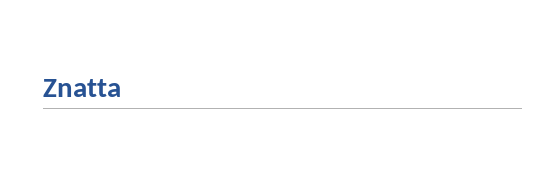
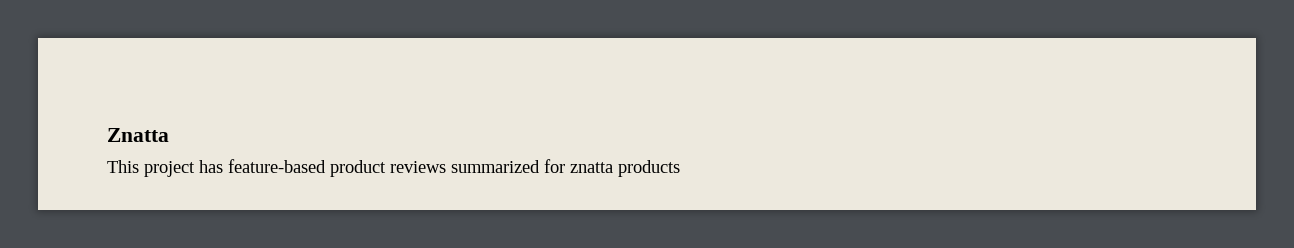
+ This project has feature-based product reviews summarized for znatta products

